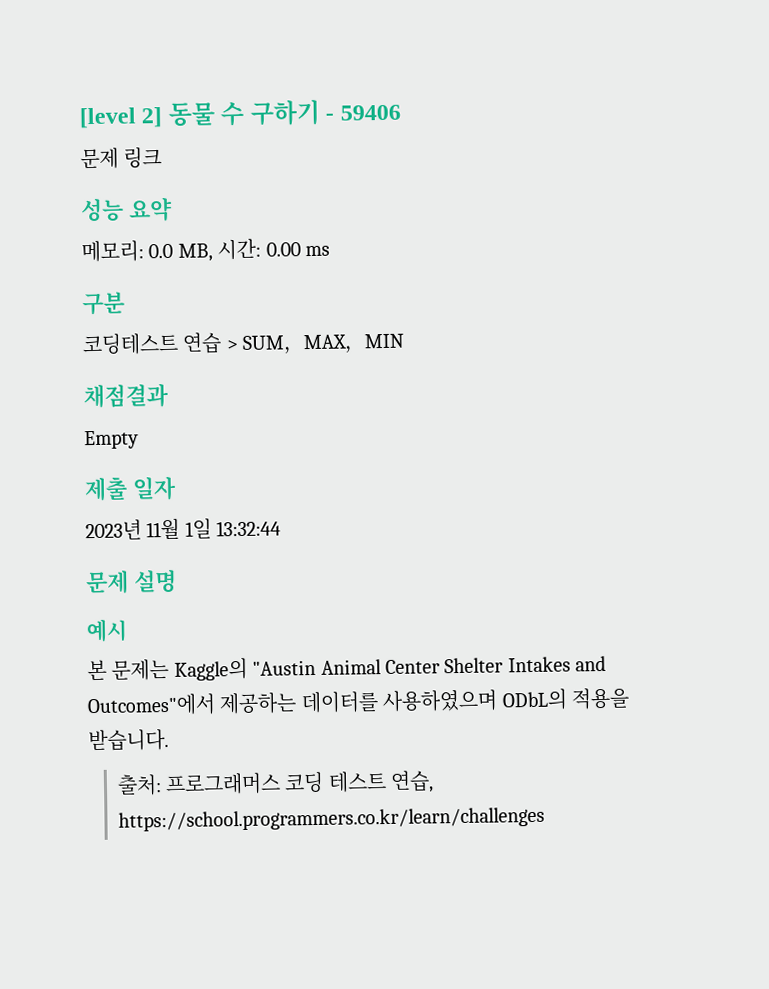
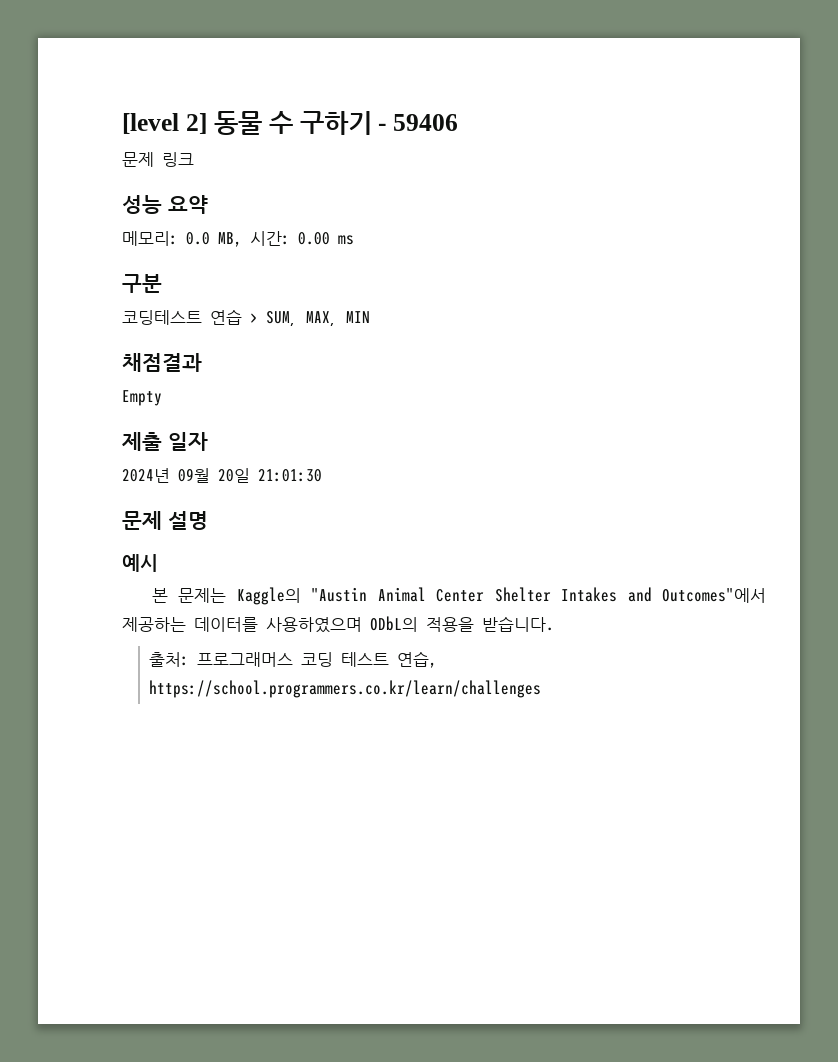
- 2023년 11월 1일 13:32:44
+ 2024년 09월 20일 21:01:30

